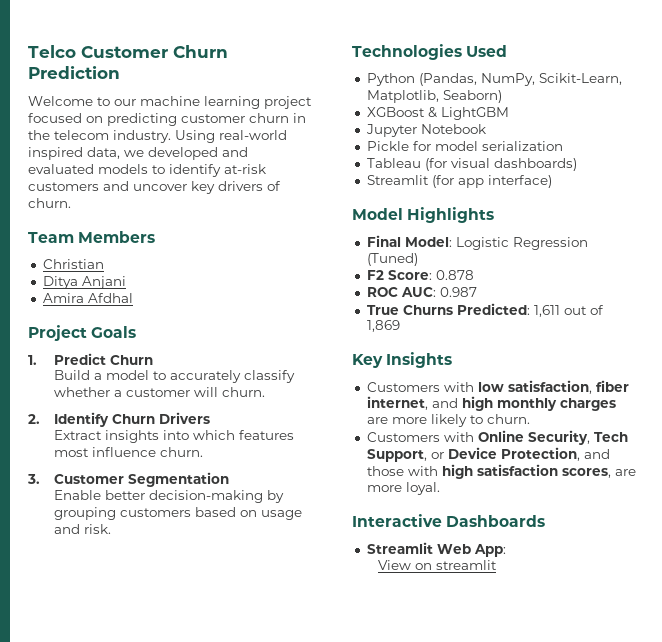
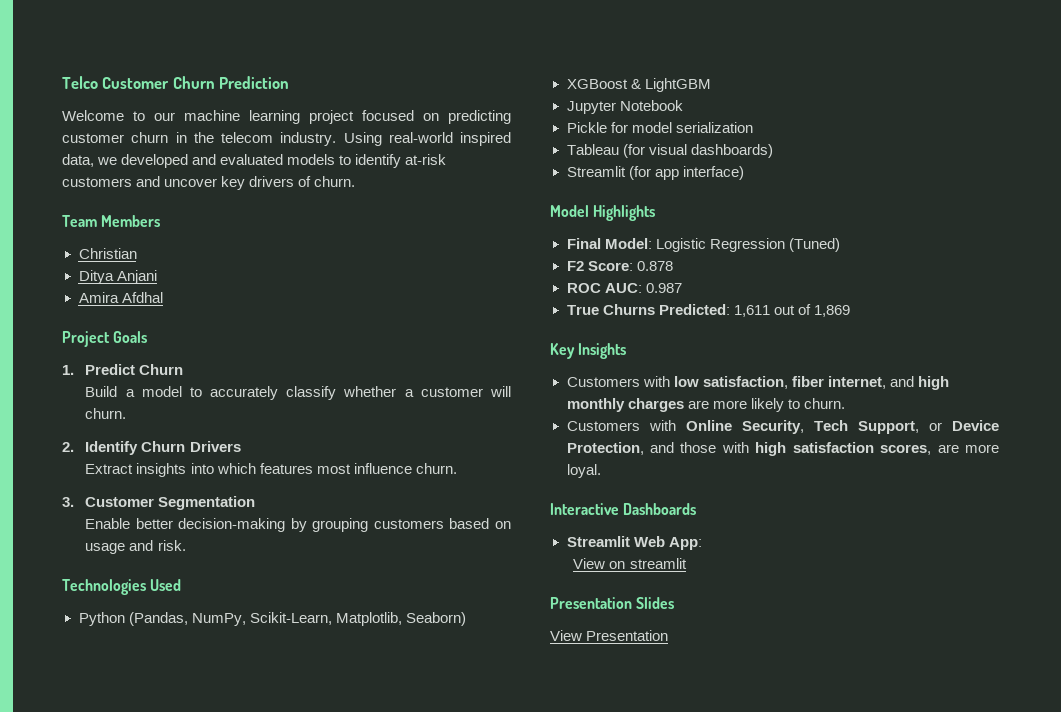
+ Presentation Slides
+ View Presentation

